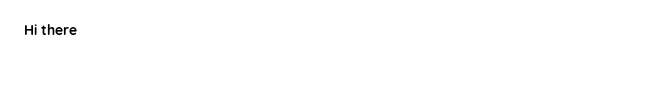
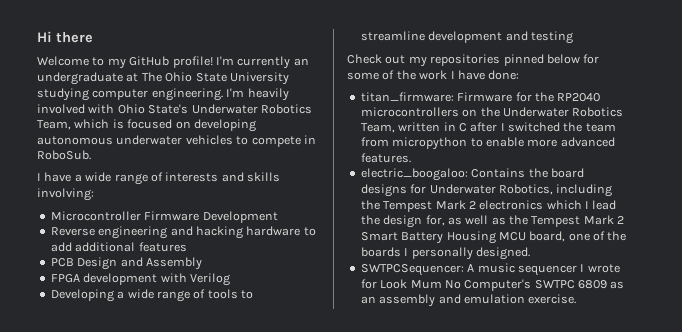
+ Welcome to my GitHub profile! I'm currently an undergraduate at The Ohio State University studying computer engineering. I'm heavily involved with Ohio State's Underwater Robotics Team, which is focused on developing autonomous underwater vehicles to compete in RoboSub.
+ I have a wide range of interests and skills involving:
+ Microcontroller Firmware Development
+ Reverse engineering and hacking hardware to add additional features
+ PCB Design and Assembly
+ FPGA development with Verilog
+ Developing a wide range of tools to streamline development and testing
+ Check out my repositories pinned below for some of the work I have done:
+ titan_firmware: Firmware for the RP2040 microcontrollers on the Underwater Robotics Team, written in C after I switched the team from micropython to enable more advanced features.
+ electric_boogaloo: Contains the board designs for Underwater Robotics, including the Tempest Mark 2 electronics which I lead the design for, as well as the Tempest Mark 2 Smart Battery Housing MCU board, one of the boards I personally designed.
+ SWTPCSequencer: A music sequencer I wrote for Look Mum No Computer's SWTPC 6809 as an assembly and emulation exercise.

